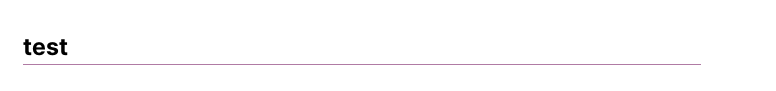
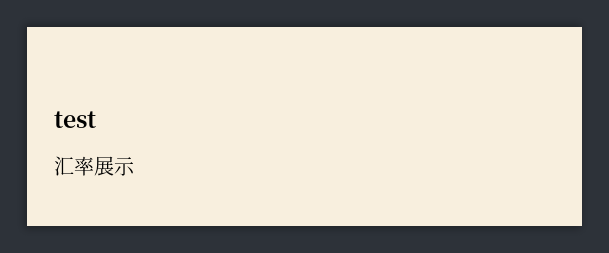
+ 汇率展示

